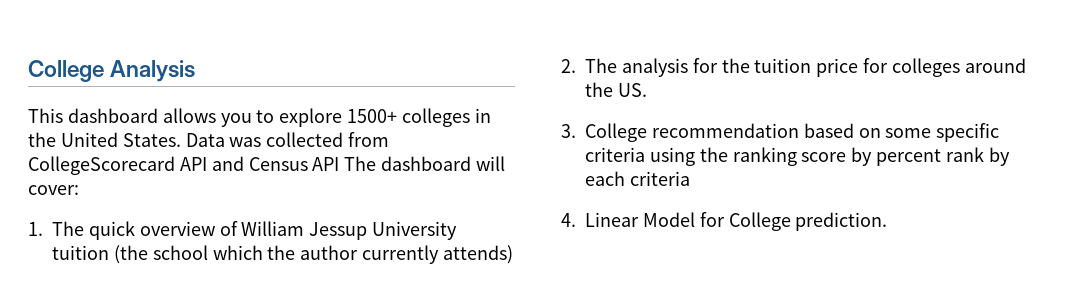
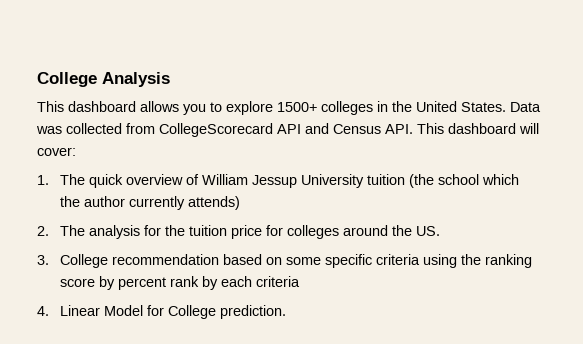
- Data was collected from CollegeScorecard API and Census API The dashboard will cover:
+ Data was collected from CollegeScorecard API and Census API. This dashboard will cover:

